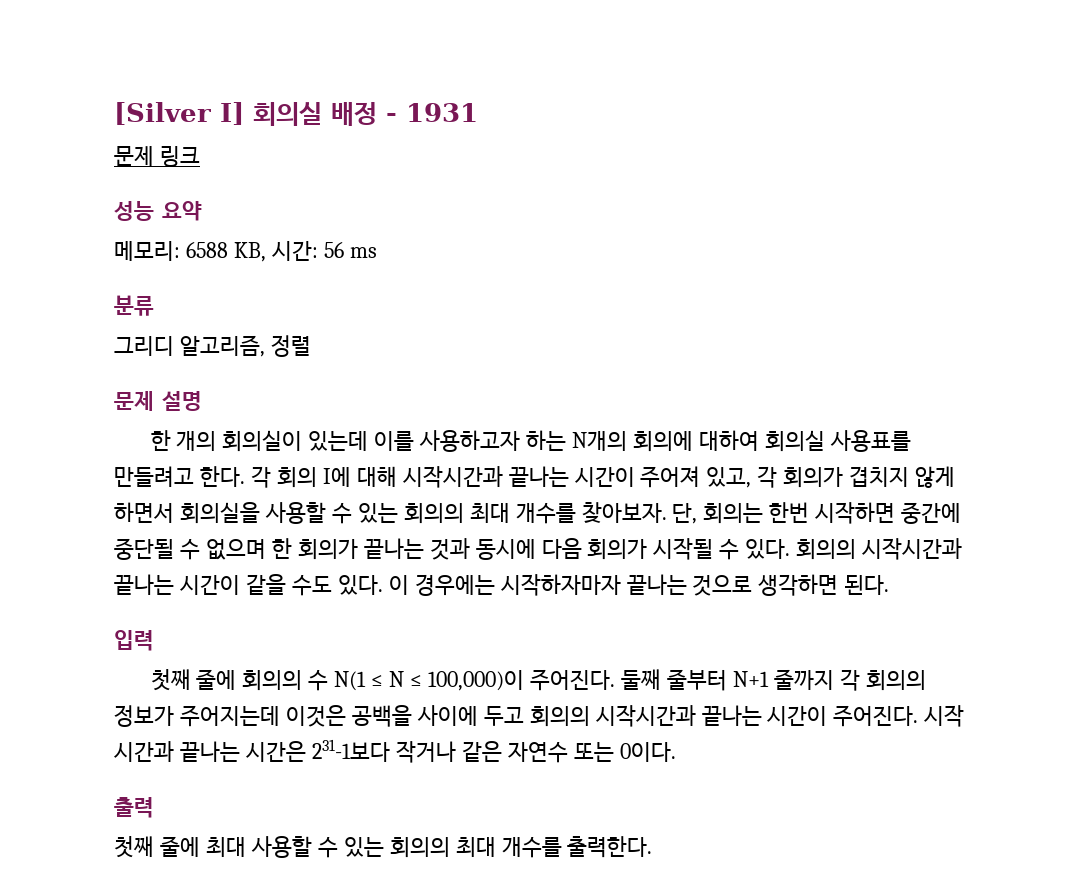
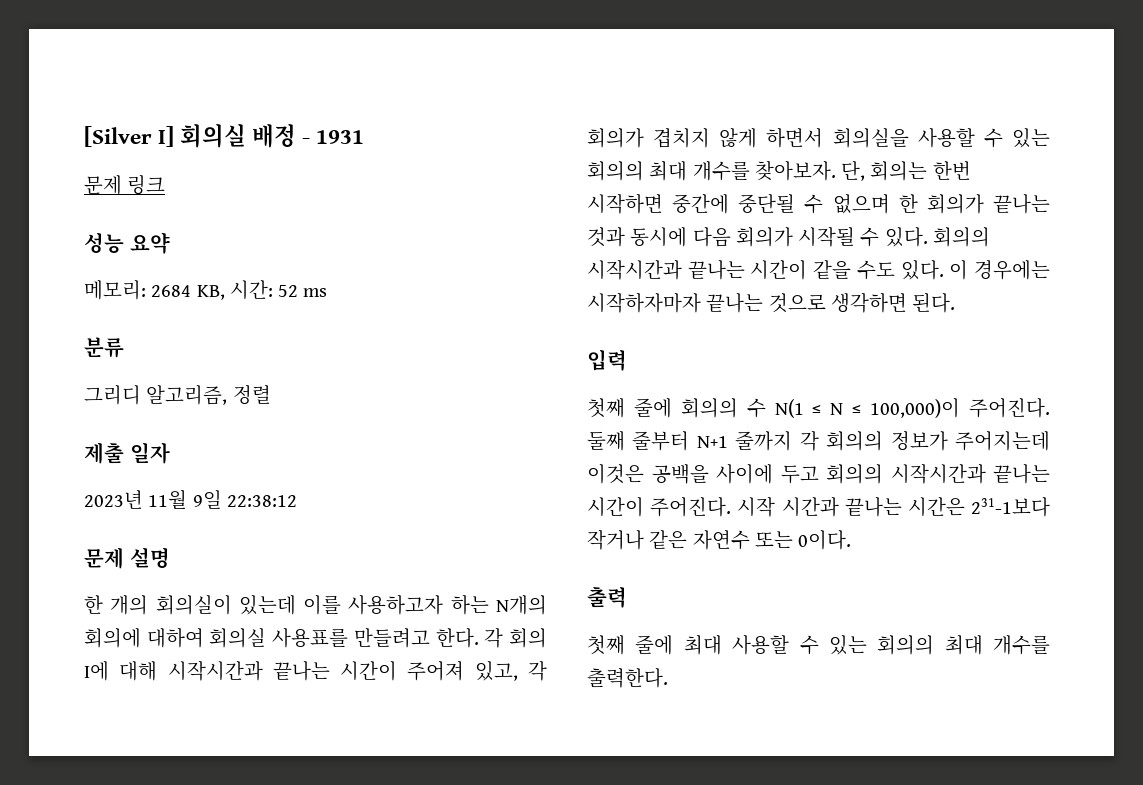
- 메모리: 6588 KB, 시간: 56 ms
+ 메모리: 2684 KB, 시간: 52 ms
+ 제출 일자
+ 2023년 11월 9일 22:38:12

